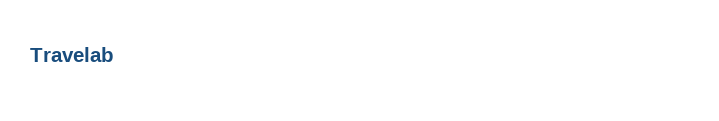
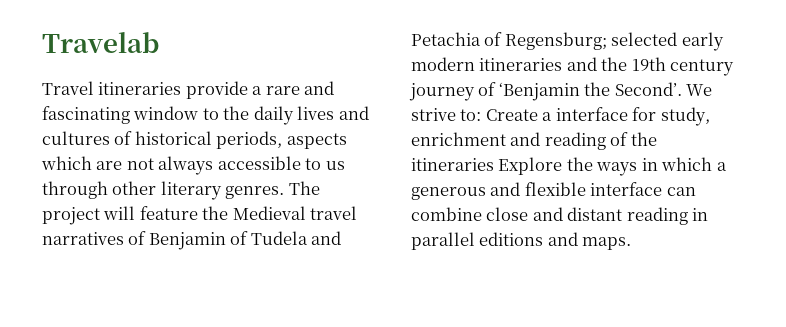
+ Travel itineraries provide a rare and fascinating window to the daily lives and cultures of historical periods, aspects which are not always accessible to us through other literary genres. The project will feature the Medieval travel narratives of Benjamin of Tudela and Petachia of Regensburg; selected early modern itineraries and the 19th century journey of ‘Benjamin the Second’. We strive to: Create a interface for study, enrichment and reading of the itineraries Explore the ways in which a generous and flexible interface can combine close and distant reading in parallel editions and maps.

